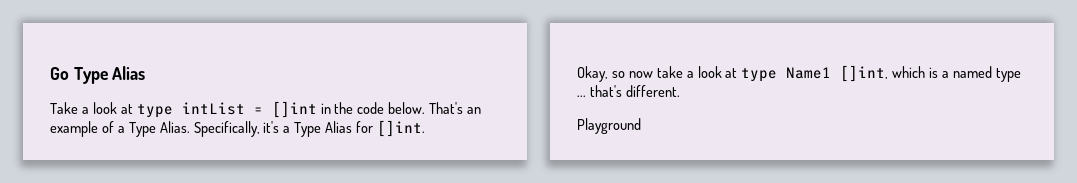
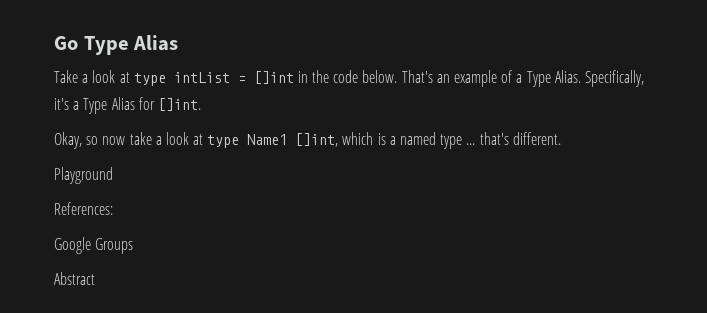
+ References:
+ Google Groups
+ Abstract

